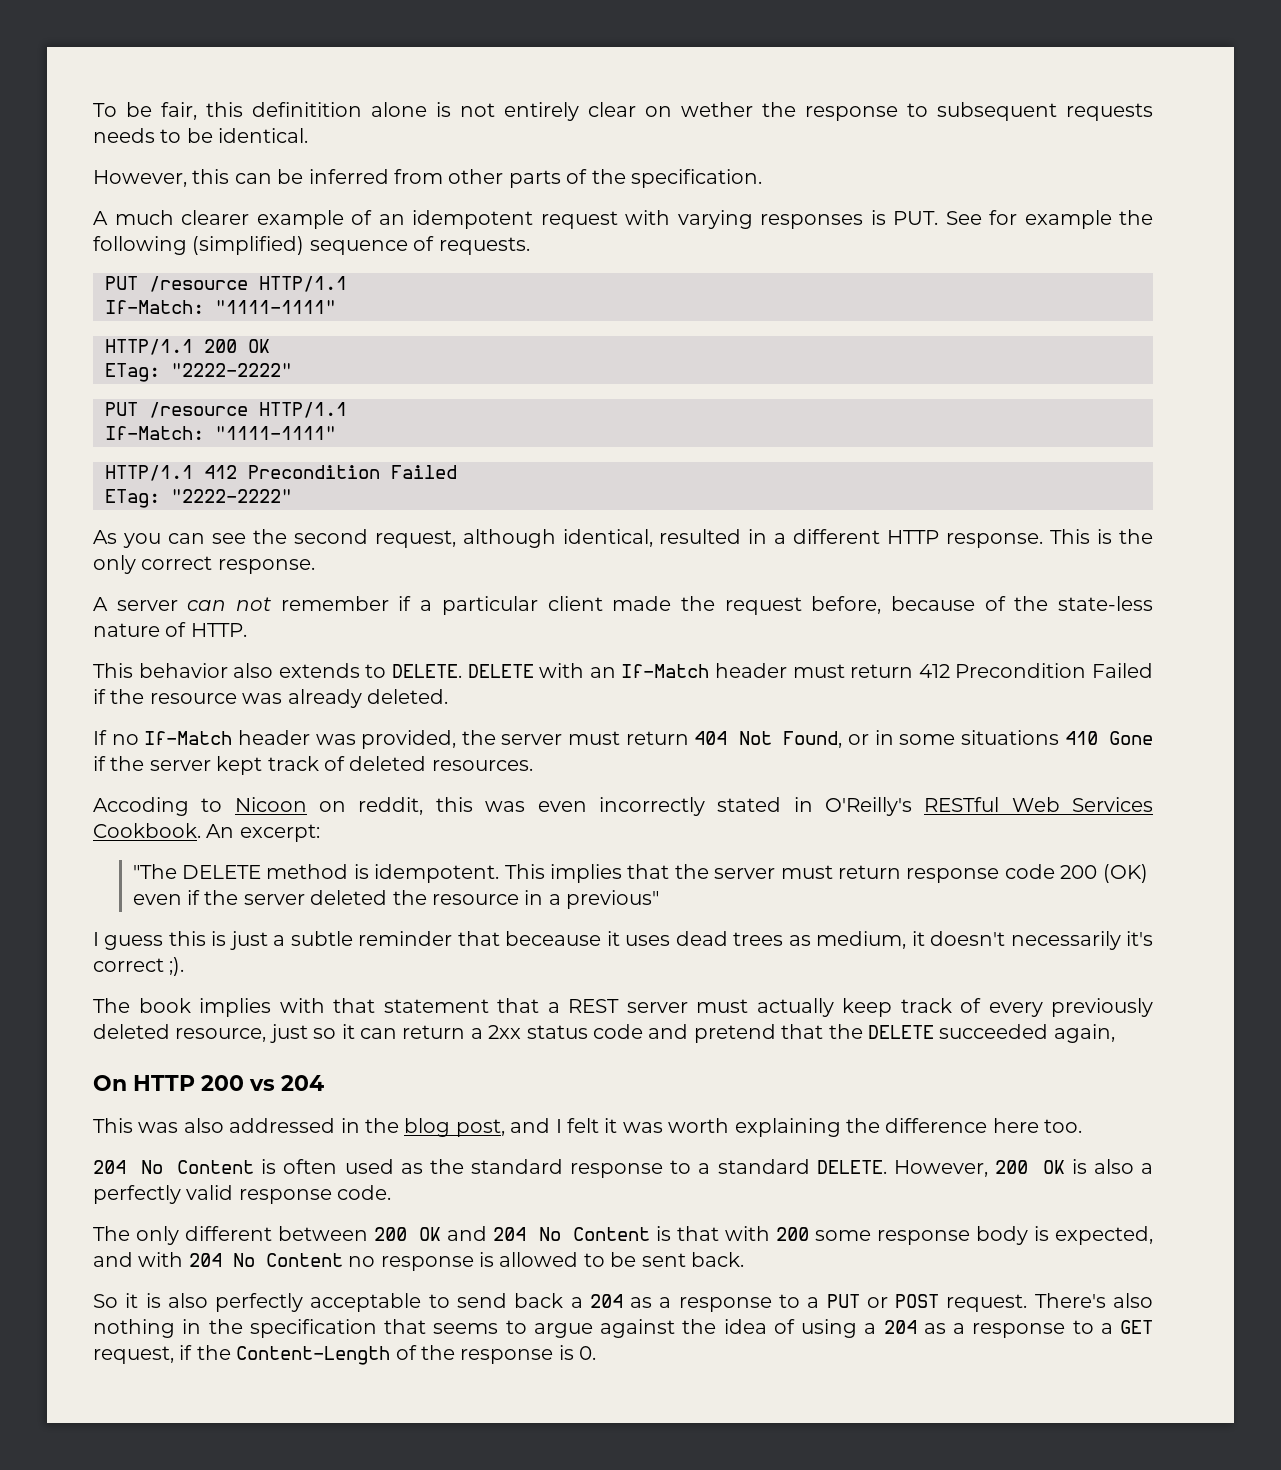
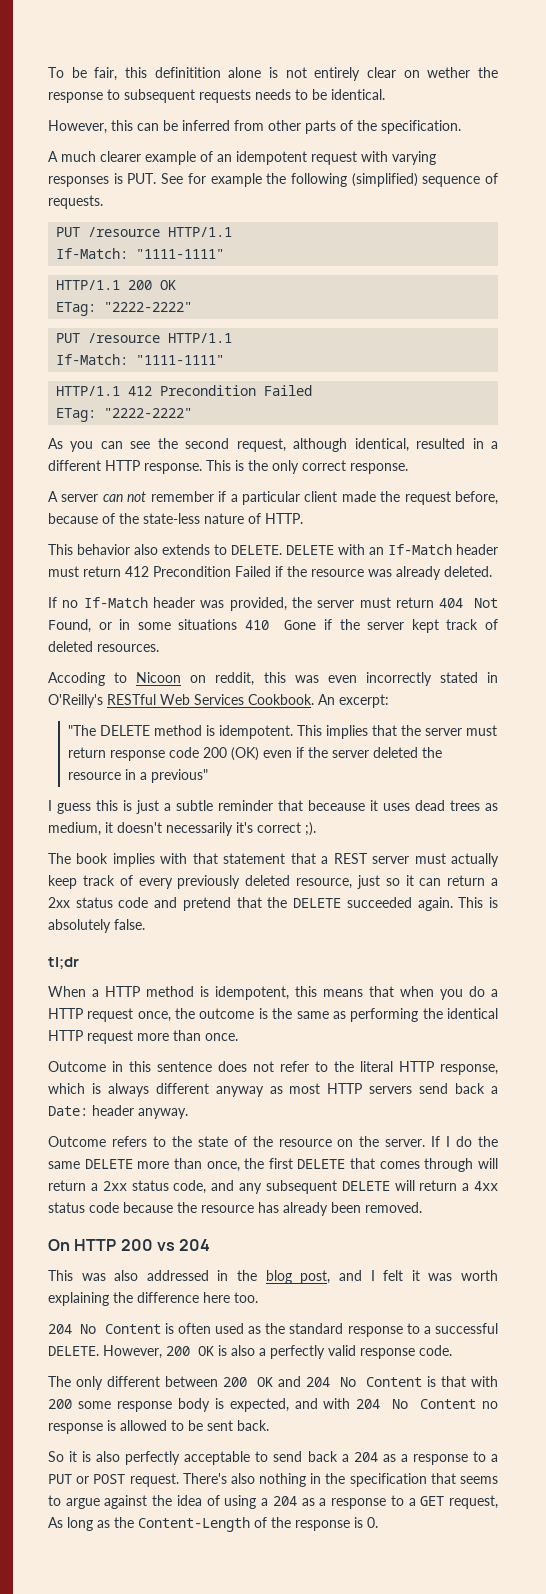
- The book implies with that statement that a REST server must actually keep track of every previously deleted resource, just so it can return a 2xx status code and pretend that the DELETE succeeded again,
+ The book implies with that statement that a REST server must actually keep track of every previously deleted resource, just so it can return a 2xx status code and pretend that the DELETE succeeded again. This is absolutely false.
+ tl;dr
+ When a HTTP method is idempotent, this means that when you do a HTTP request once, the outcome is the same as performing the identical HTTP request more than once.
+ Outcome in this sentence does not refer to the literal HTTP response, which is always different anyway as most HTTP servers send back a Date: header anyway.
+ Outcome refers to the state of the resource on the server. If I do the same DELETE more than once, the first DELETE that comes through will return a 2xx status code, and any subsequent DELETE will return a 4xx status code because the resource has already been removed.
- 204 No Content is often used as the standard response to a standard DELETE.
+ 204 No Content is often used as the standard response to a successful DELETE.
- There's also nothing in the specification that seems to argue against the idea of using a 204 as a response to a GET request, if the Content-Length of the response is 0.
+ There's also nothing in the specification that seems to argue against the idea of using a 204 as a response to a GET request, As long as the Content-Length of the response is 0.

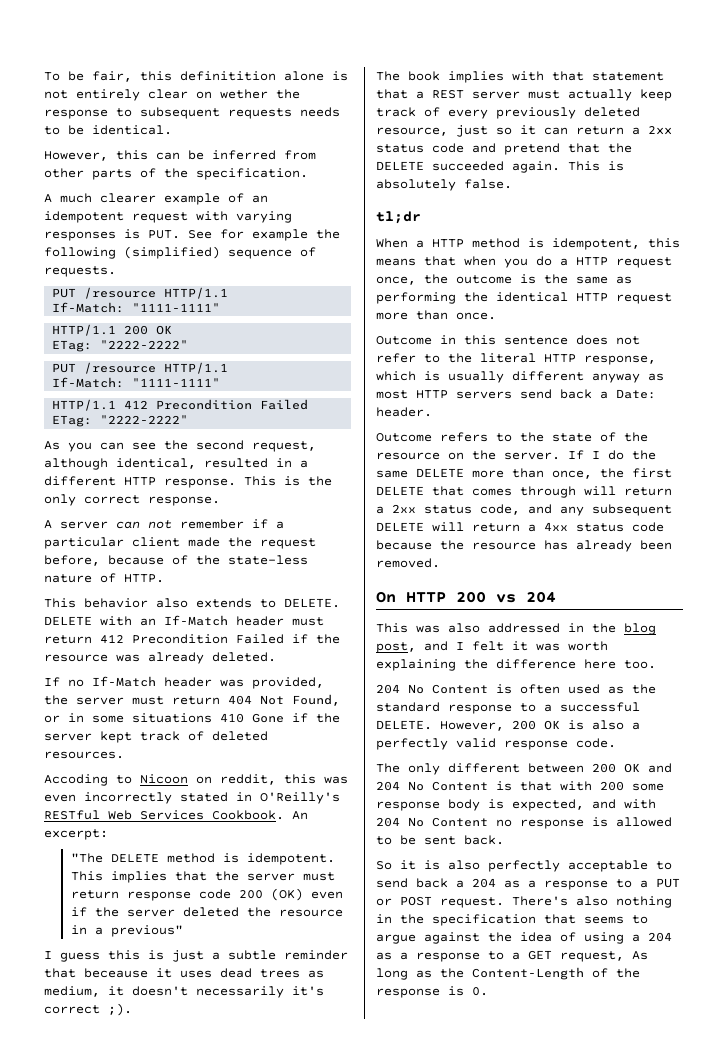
- Outcome in this sentence does not refer to the literal HTTP response, which is always different anyway as most HTTP servers send back a Date: header anyway.
+ Outcome in this sentence does not refer to the literal HTTP response, which is usually different anyway as most HTTP servers send back a Date: header.

